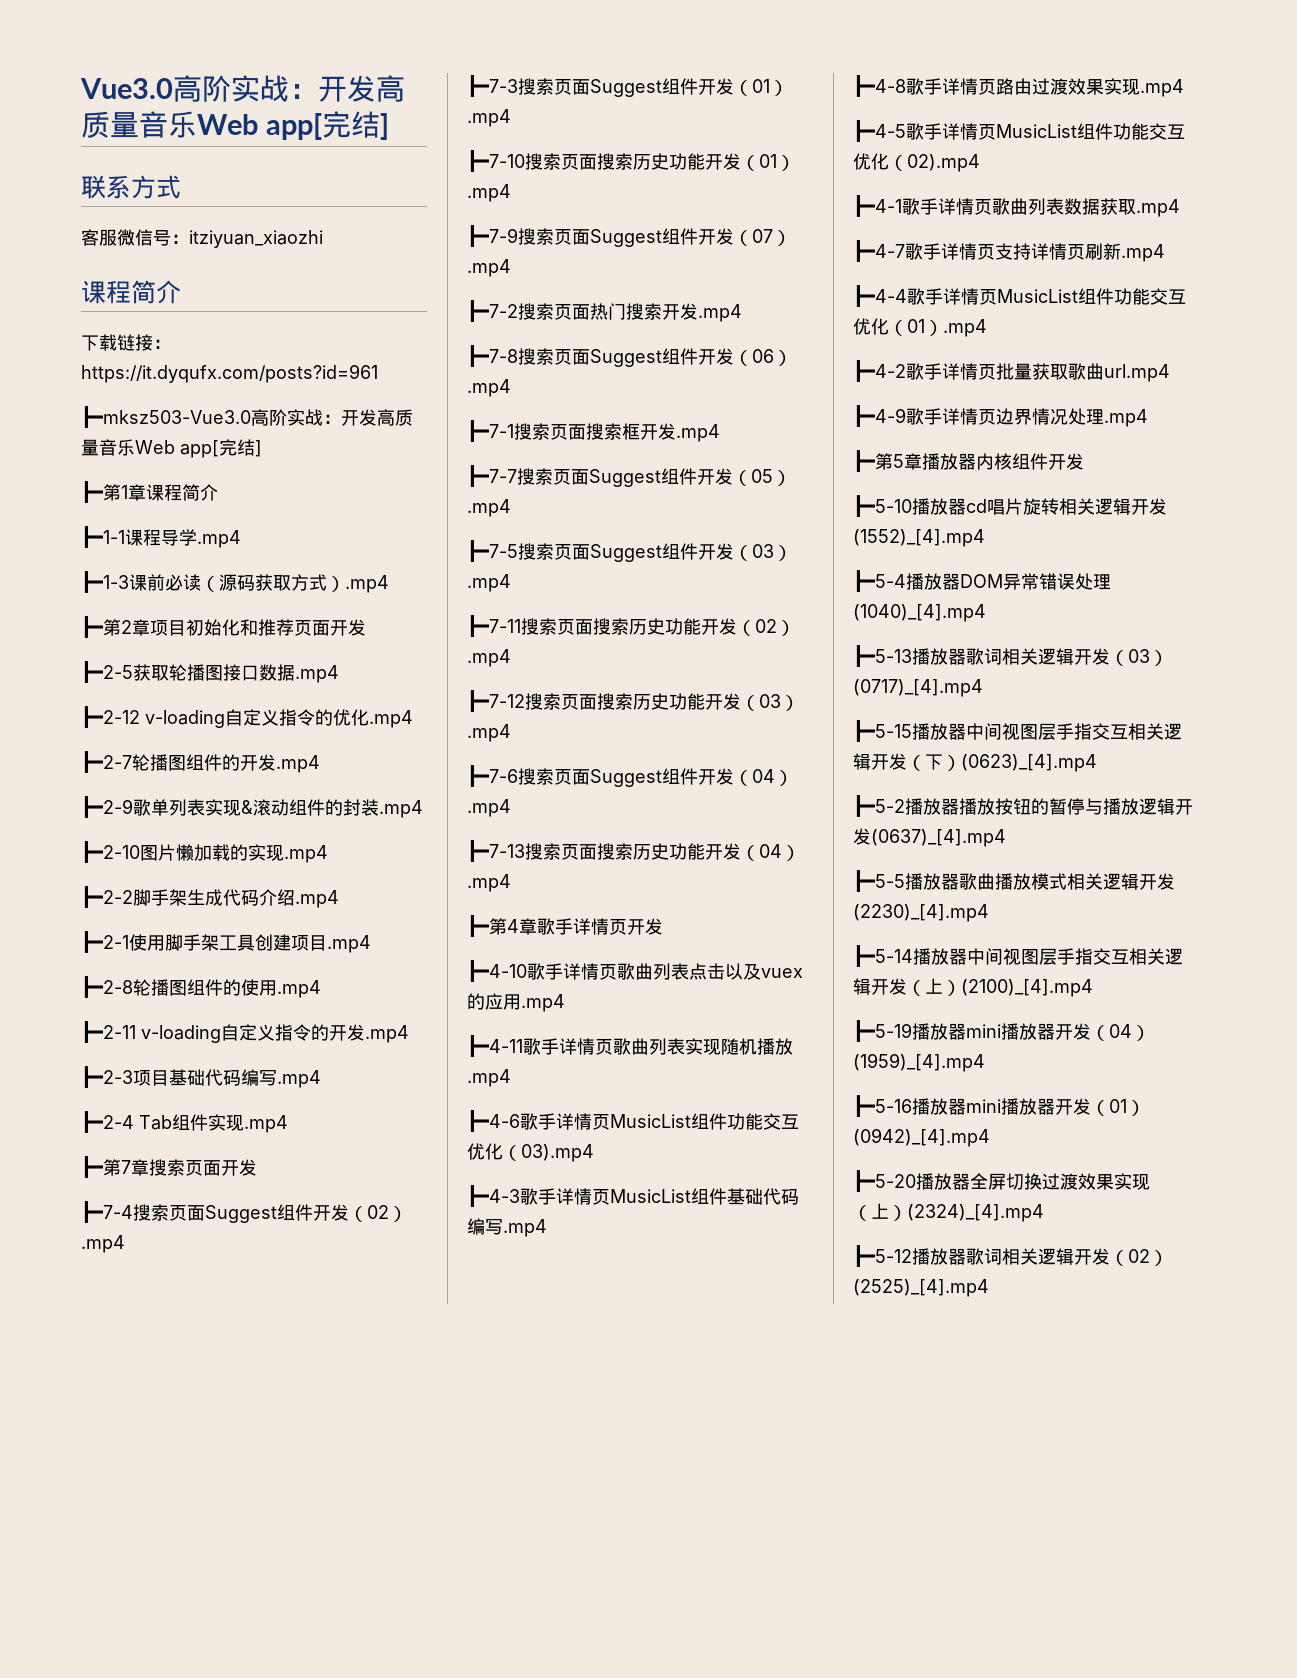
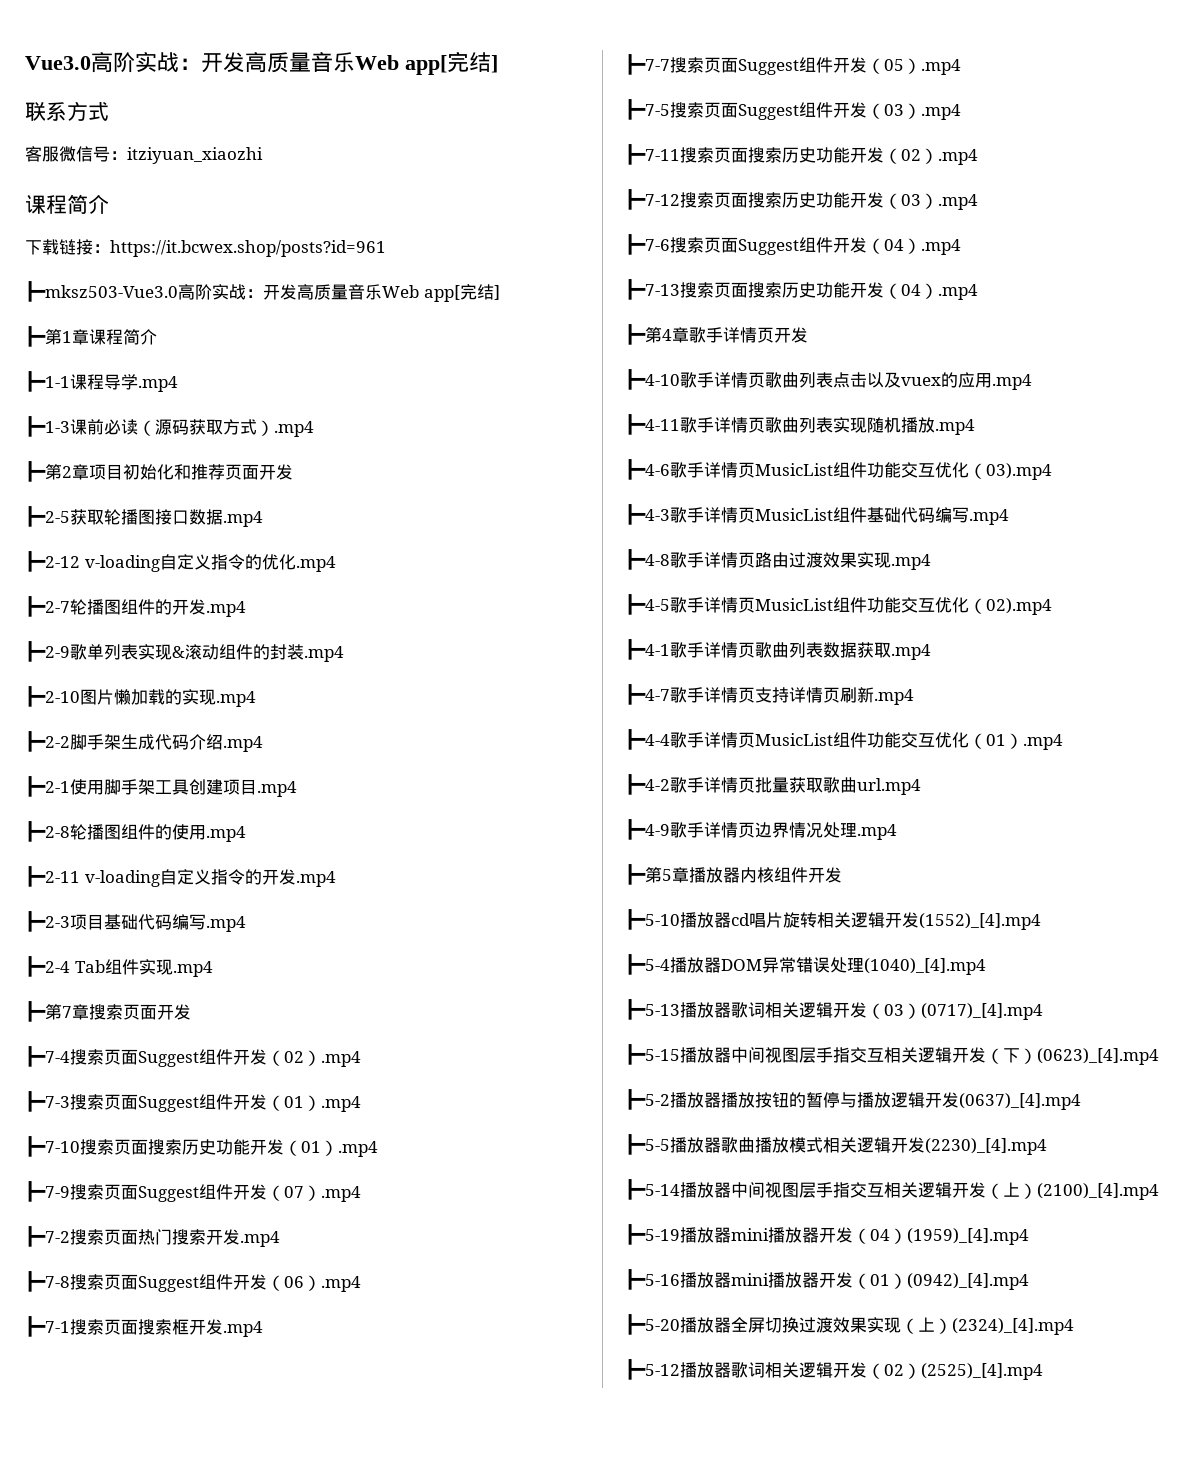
- 下载链接：https://it.dyqufx.com/posts?id=961
+ 下载链接：https://it.bcwex.shop/posts?id=961

